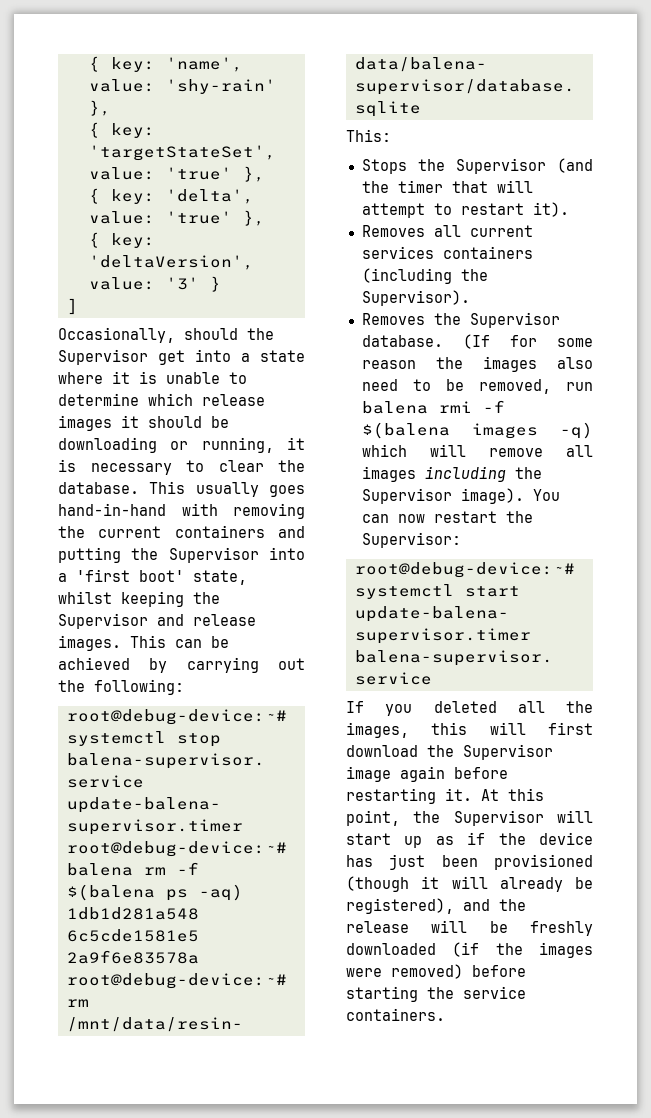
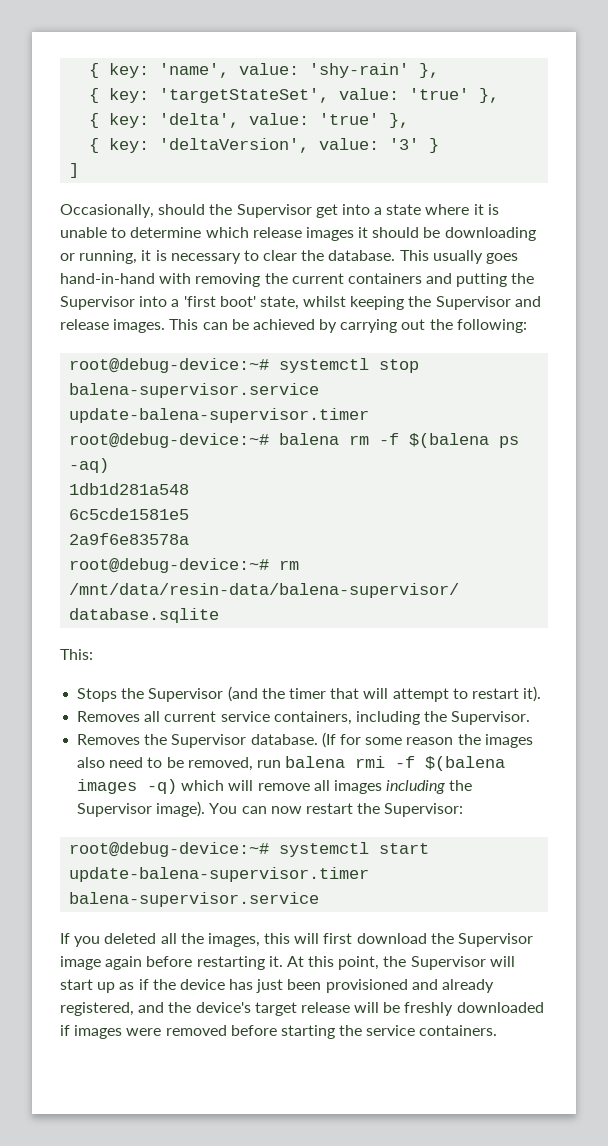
- Removes all current services containers (including the Supervisor).
+ Removes all current service containers, including the Supervisor.
- At this point, the Supervisor will start up as if the device has just been provisioned (though it will already be registered), and the release will be freshly downloaded (if the images were removed) before starting the service containers.
+ At this point, the Supervisor will start up as if the device has just been provisioned and already registered, and the device's target release will be freshly downloaded if images were removed before starting the service containers.

